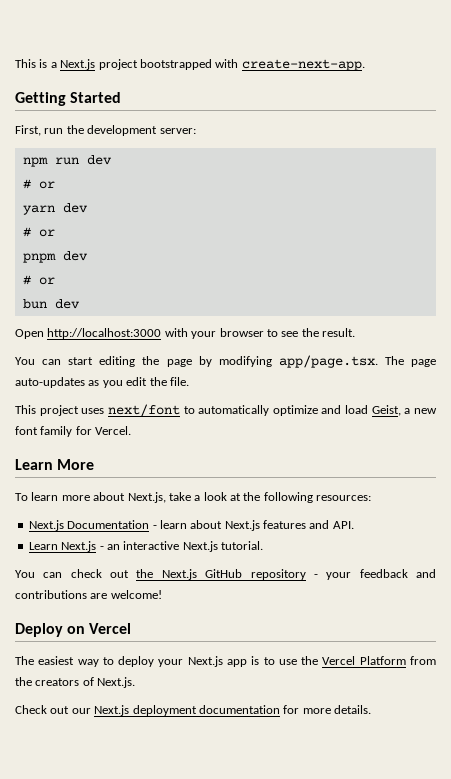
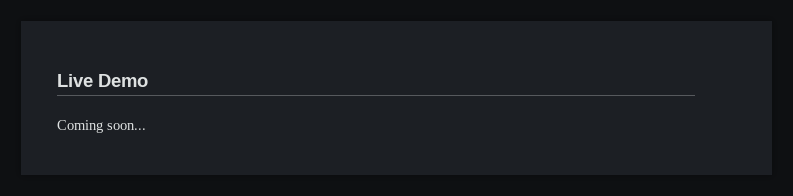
- This is a Next.js project bootstrapped with create-next-app.
- Getting Started
- First, run the development server:
- npm run dev
- # or
- yarn dev
- # or
- pnpm dev
- # or
- bun dev
- Open http://localhost:3000 with your browser to see the result.
- You can start editing the page by modifying app/page.tsx. The page auto-updates as you edit the file.
- This project uses next/font to automatically optimize and load Geist, a new font family for Vercel.
- Learn More
- To learn more about Next.js, take a look at the following resources:
- Next.js Documentation - learn about Next.js features and API.
- Learn Next.js - an interactive Next.js tutorial.
- You can check out the Next.js GitHub repository - your feedback and contributions are welcome!
- Deploy on Vercel
- The easiest way to deploy your Next.js app is to use the Vercel Platform from the creators of Next.js.
- Check out our Next.js deployment documentation for more details.
+ Live Demo
+ Coming soon...

